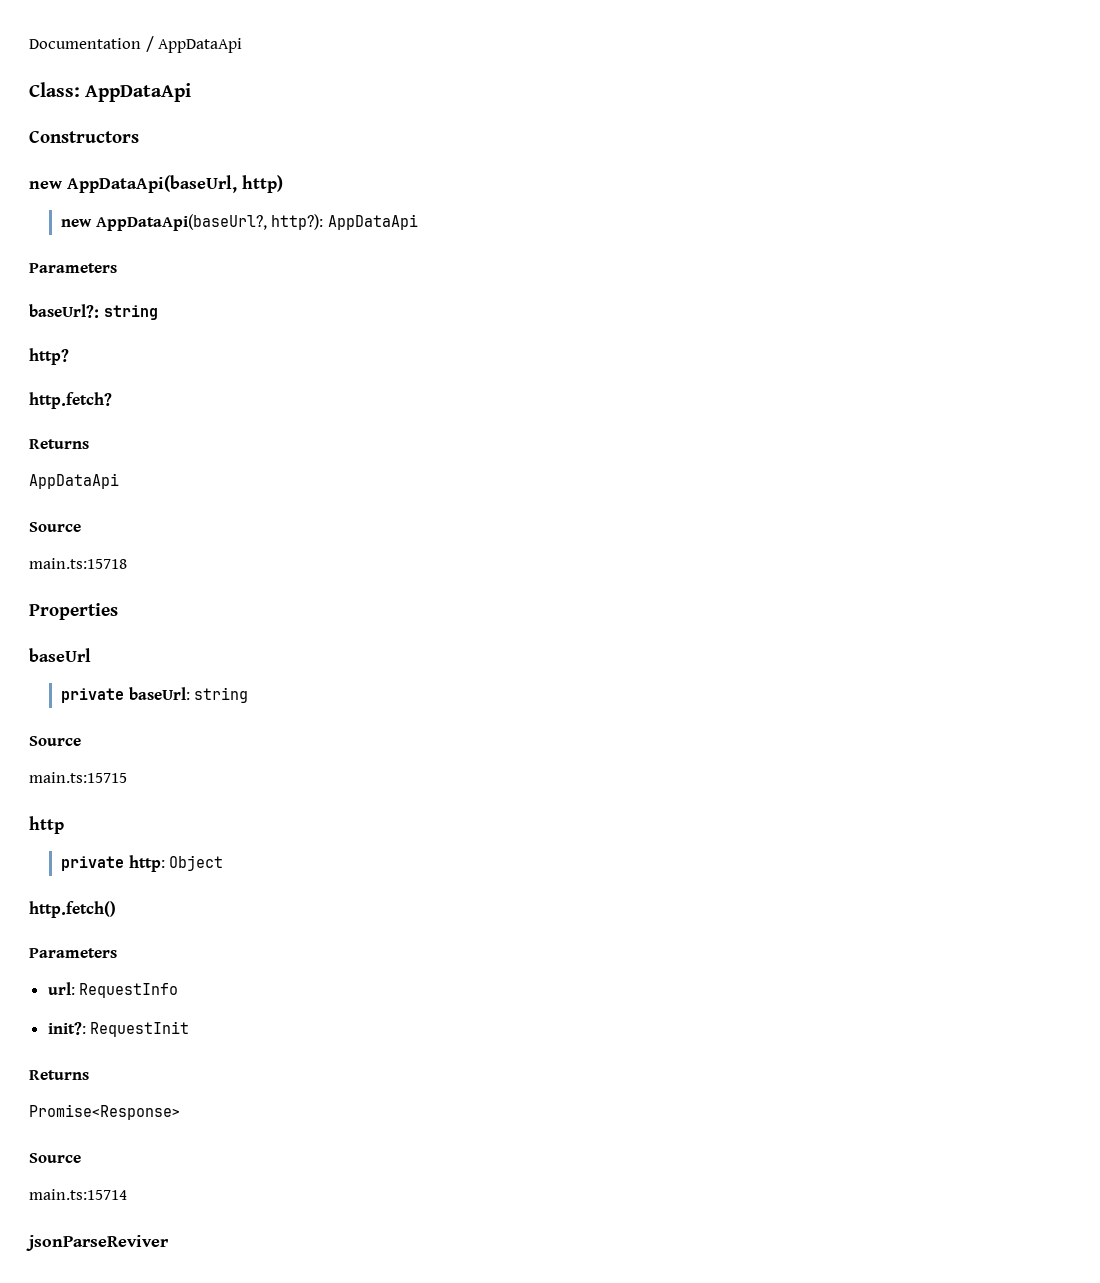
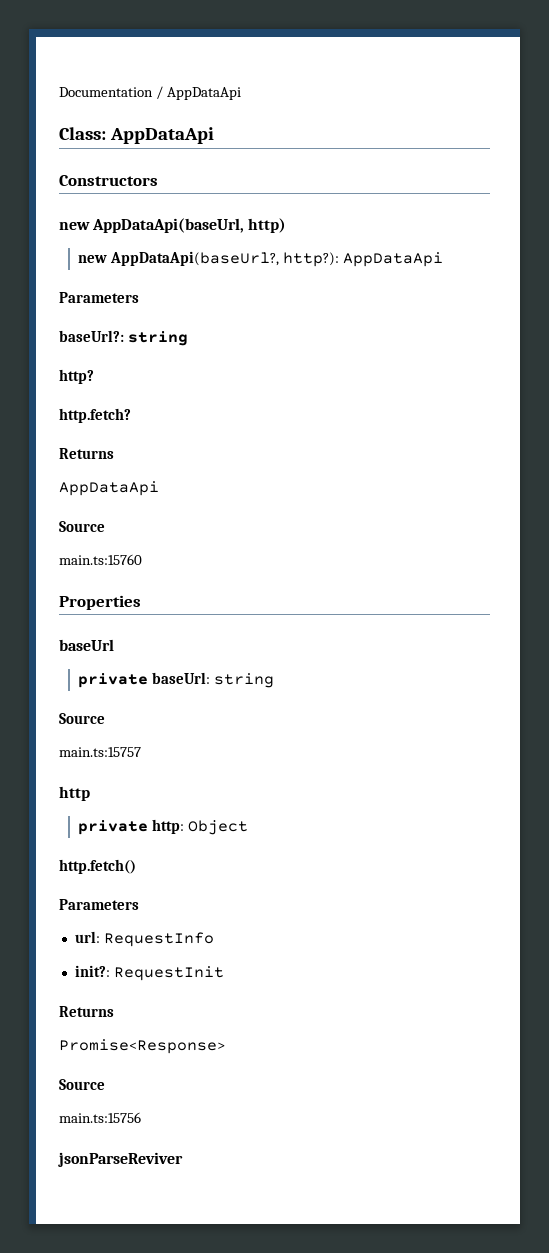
- main.ts:15718
+ main.ts:15760
- main.ts:15715
+ main.ts:15757
- main.ts:15714
+ main.ts:15756

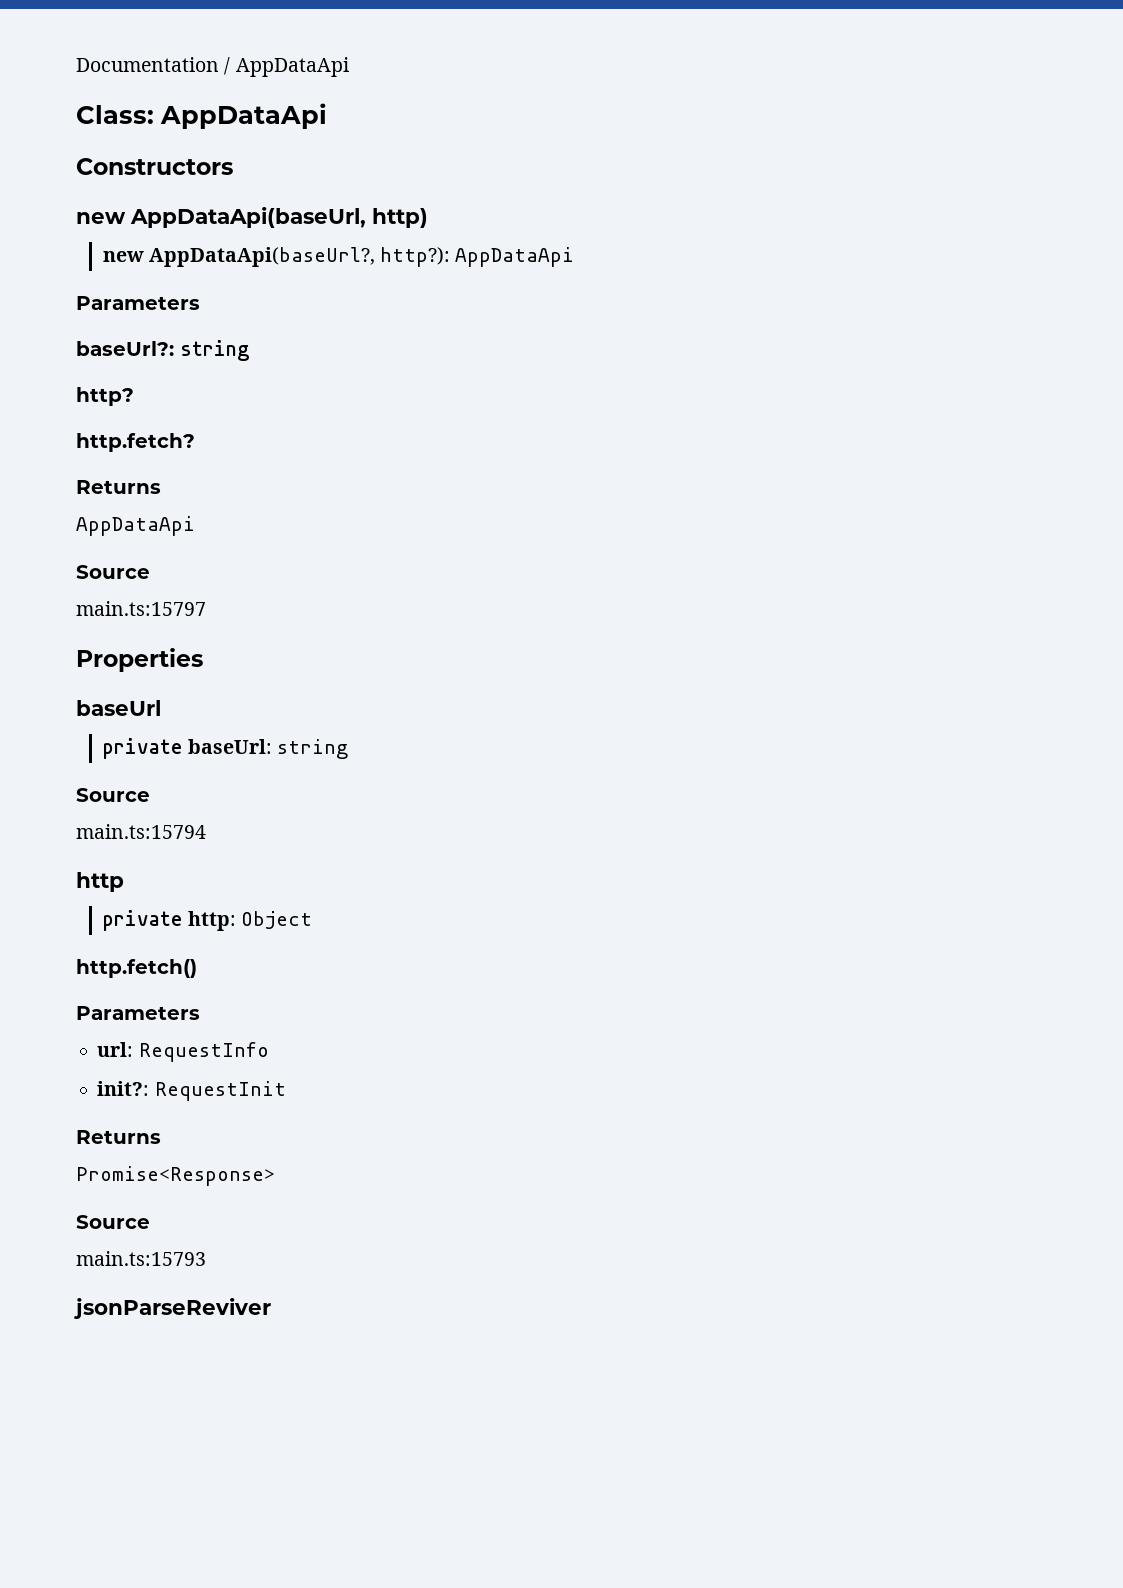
- main.ts:15760
+ main.ts:15797
- main.ts:15757
+ main.ts:15794
- main.ts:15756
+ main.ts:15793

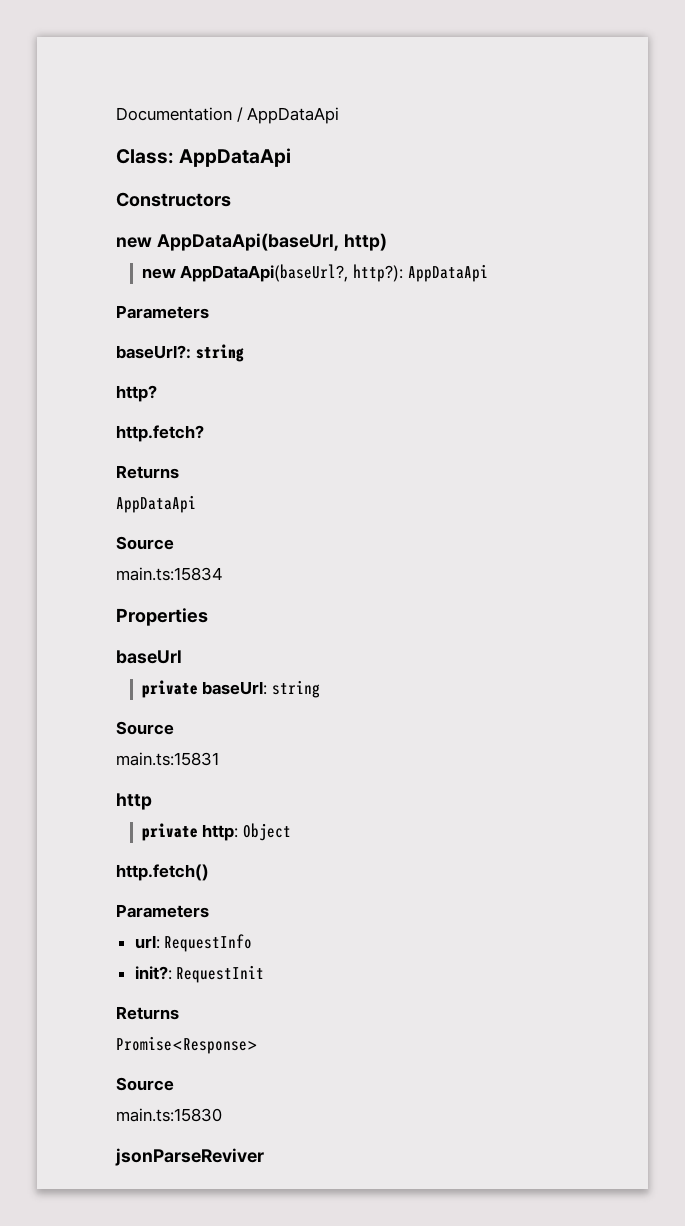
- main.ts:15797
+ main.ts:15834
- main.ts:15794
+ main.ts:15831
- main.ts:15793
+ main.ts:15830

